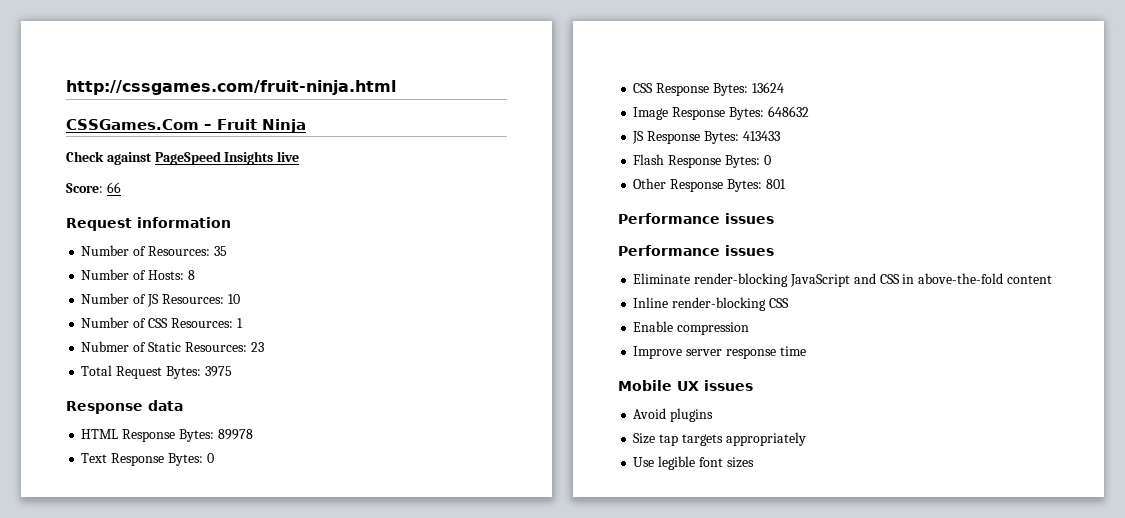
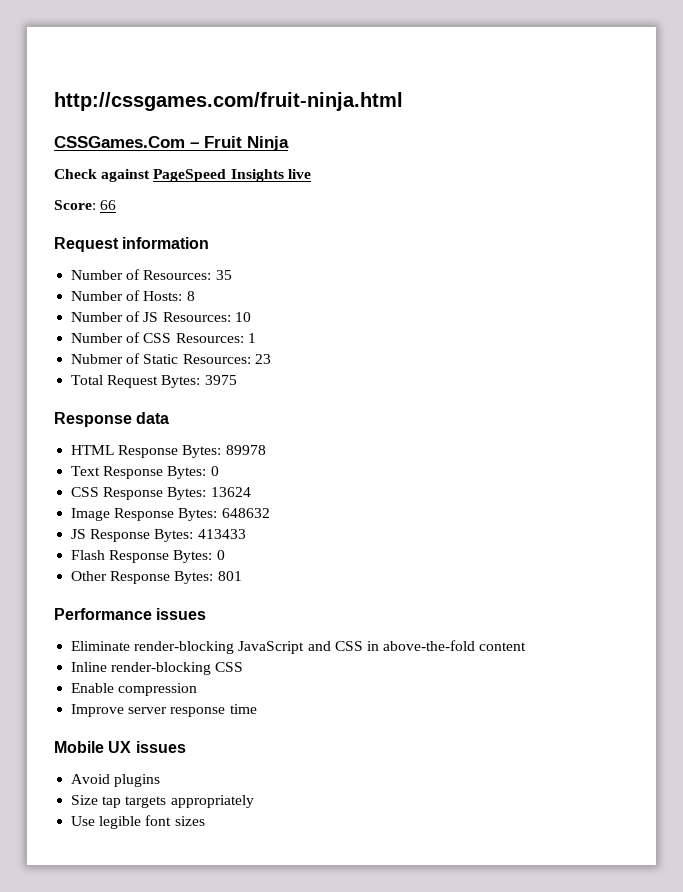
  Other Response Bytes: 801
- Performance issues

